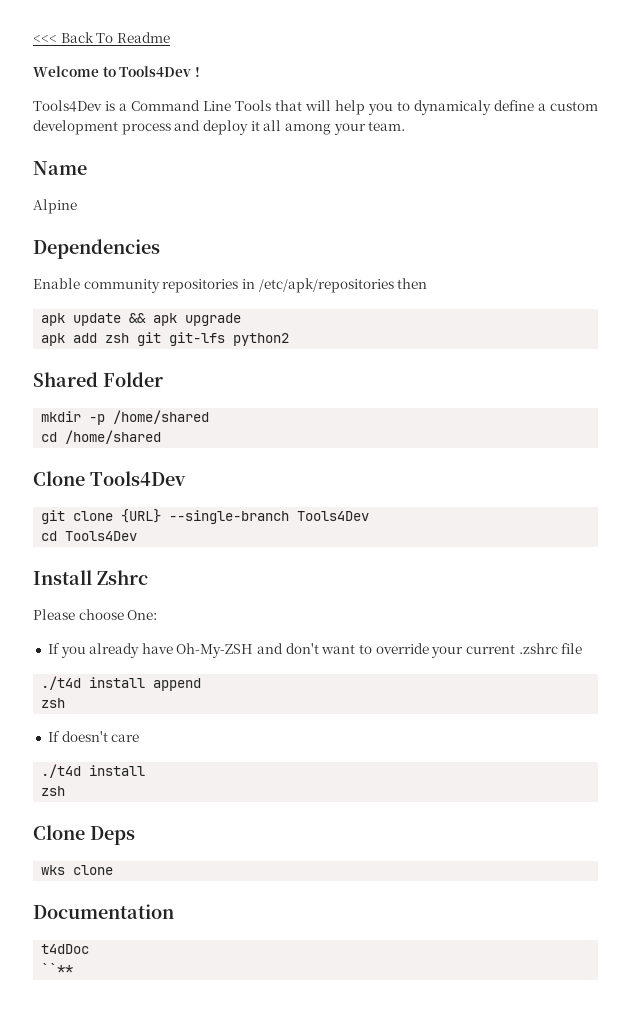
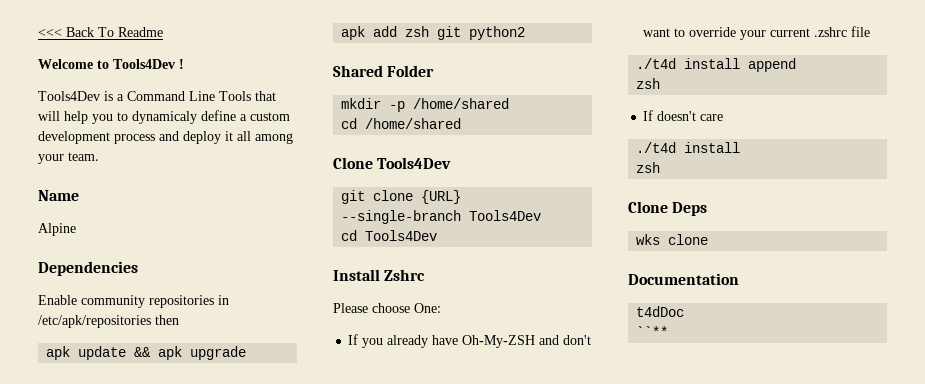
- apk add zsh git git-lfs python2
+ apk add zsh git python2

